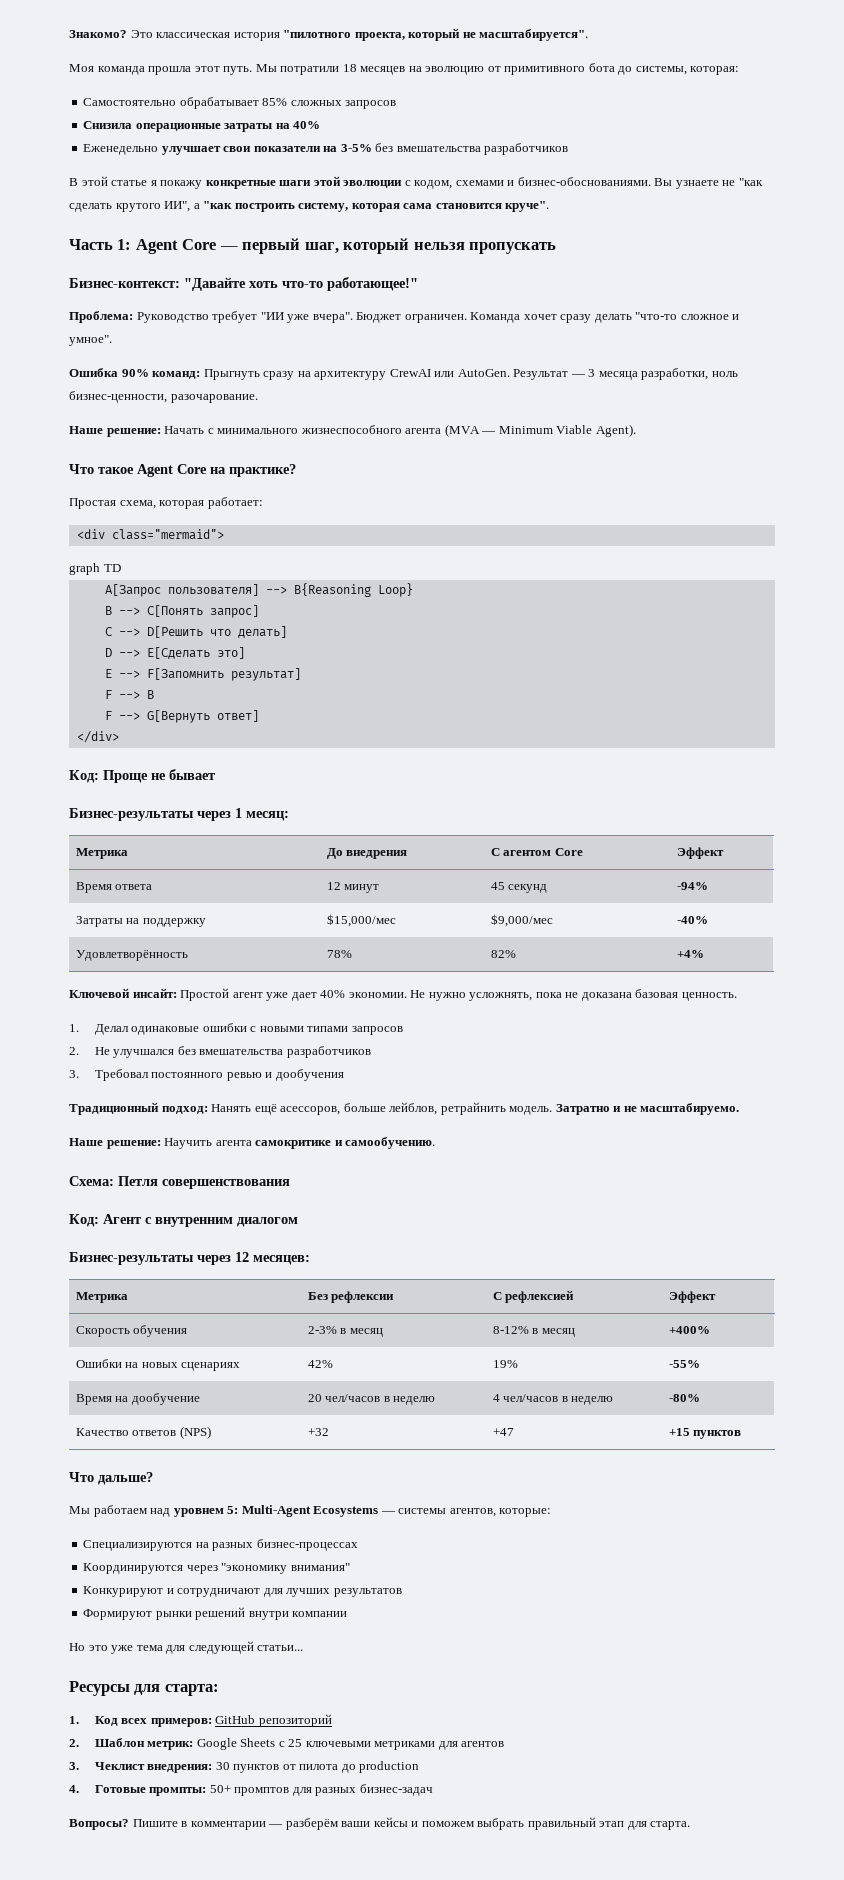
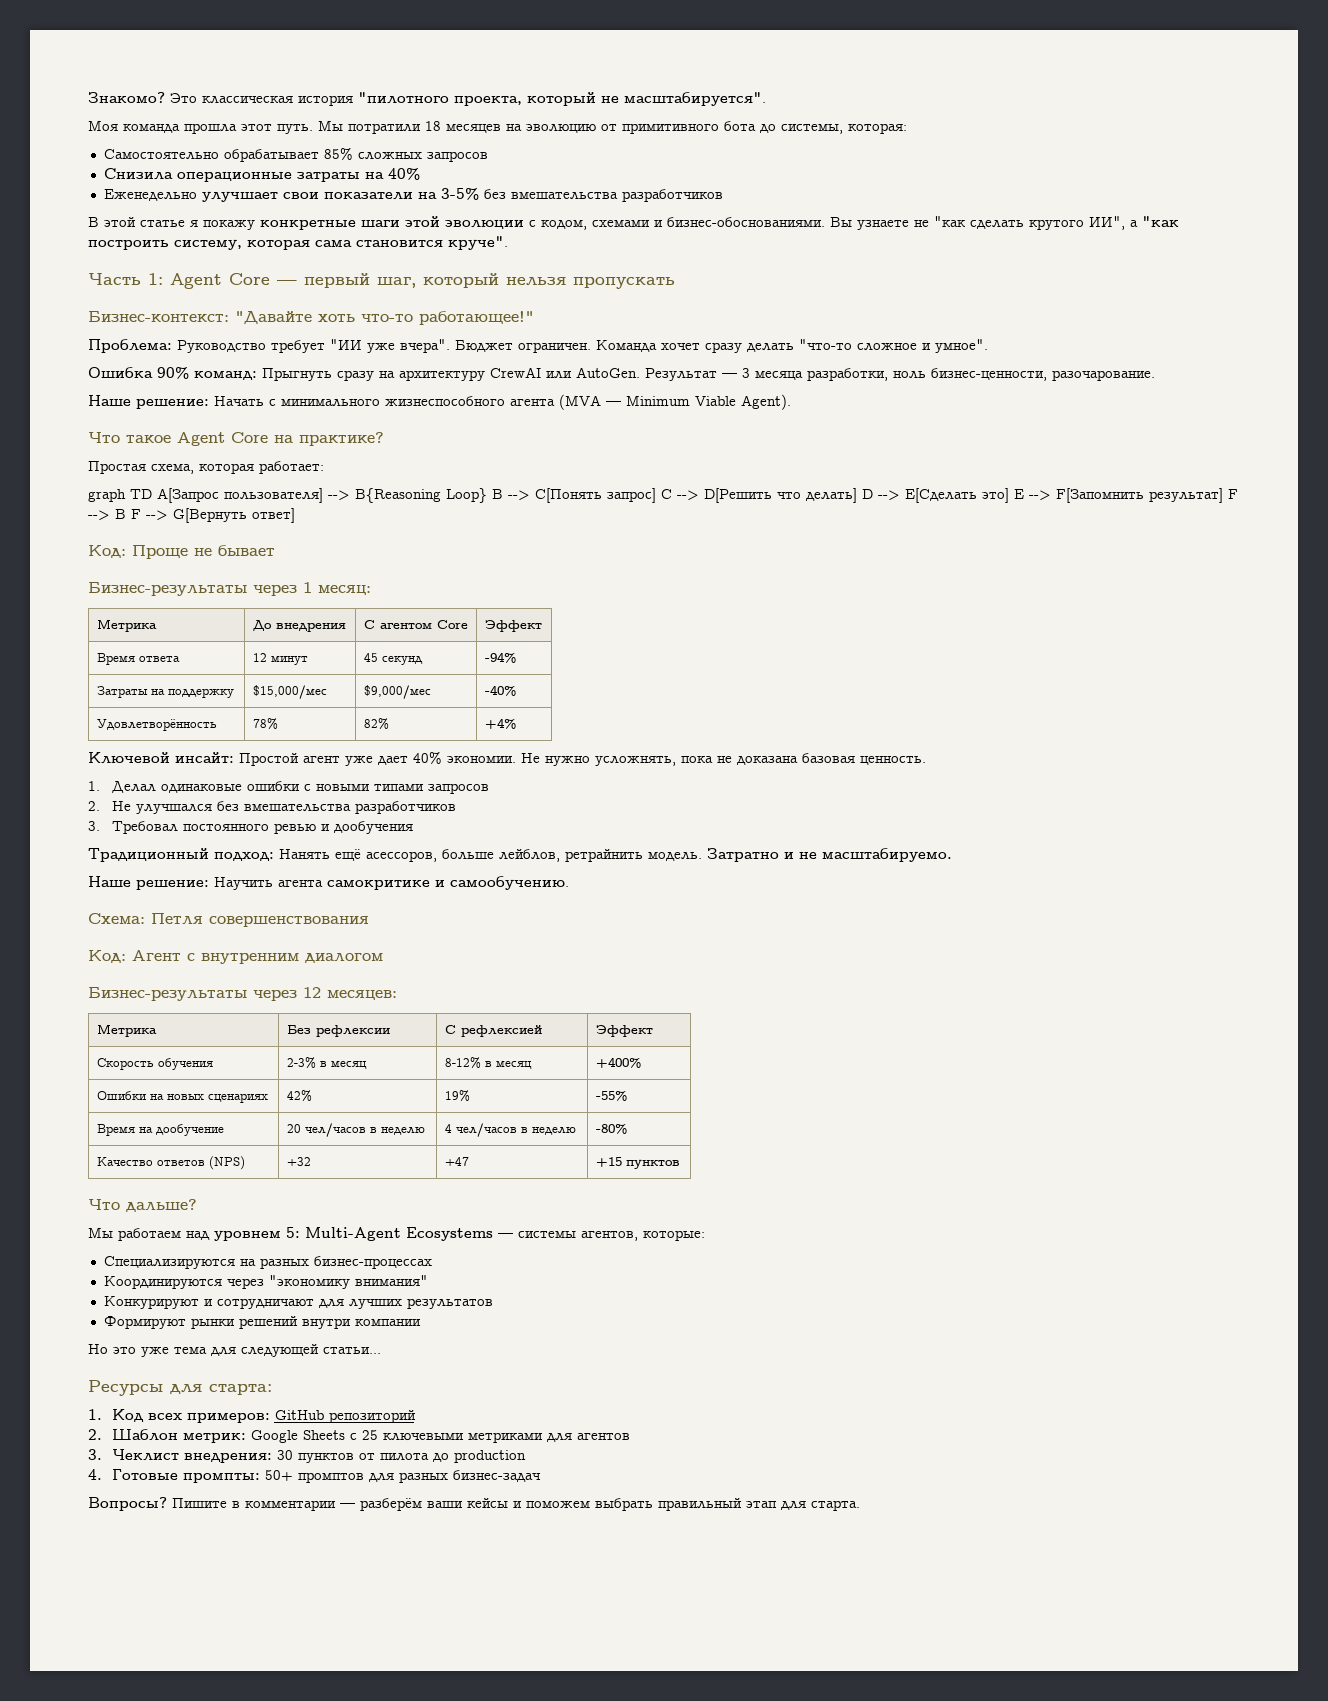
- <div class="mermaid">
- graph TD
- A[Запрос пользователя] --> B{Reasoning Loop}
- B --> C[Понять запрос]
- C --> D[Решить что делать]
- D --> E[Сделать это]
- E --> F[Запомнить результат]
- F --> B
- F --> G[Вернуть ответ]
+ graph TD A[Запрос пользователя] --> B{Reasoning Loop} B --> C[Понять запрос] C --> D[Решить что делать] D --> E[Сделать это] E --> F[Запомнить результат] F --> B F --> G[Вернуть ответ]
- </div>

